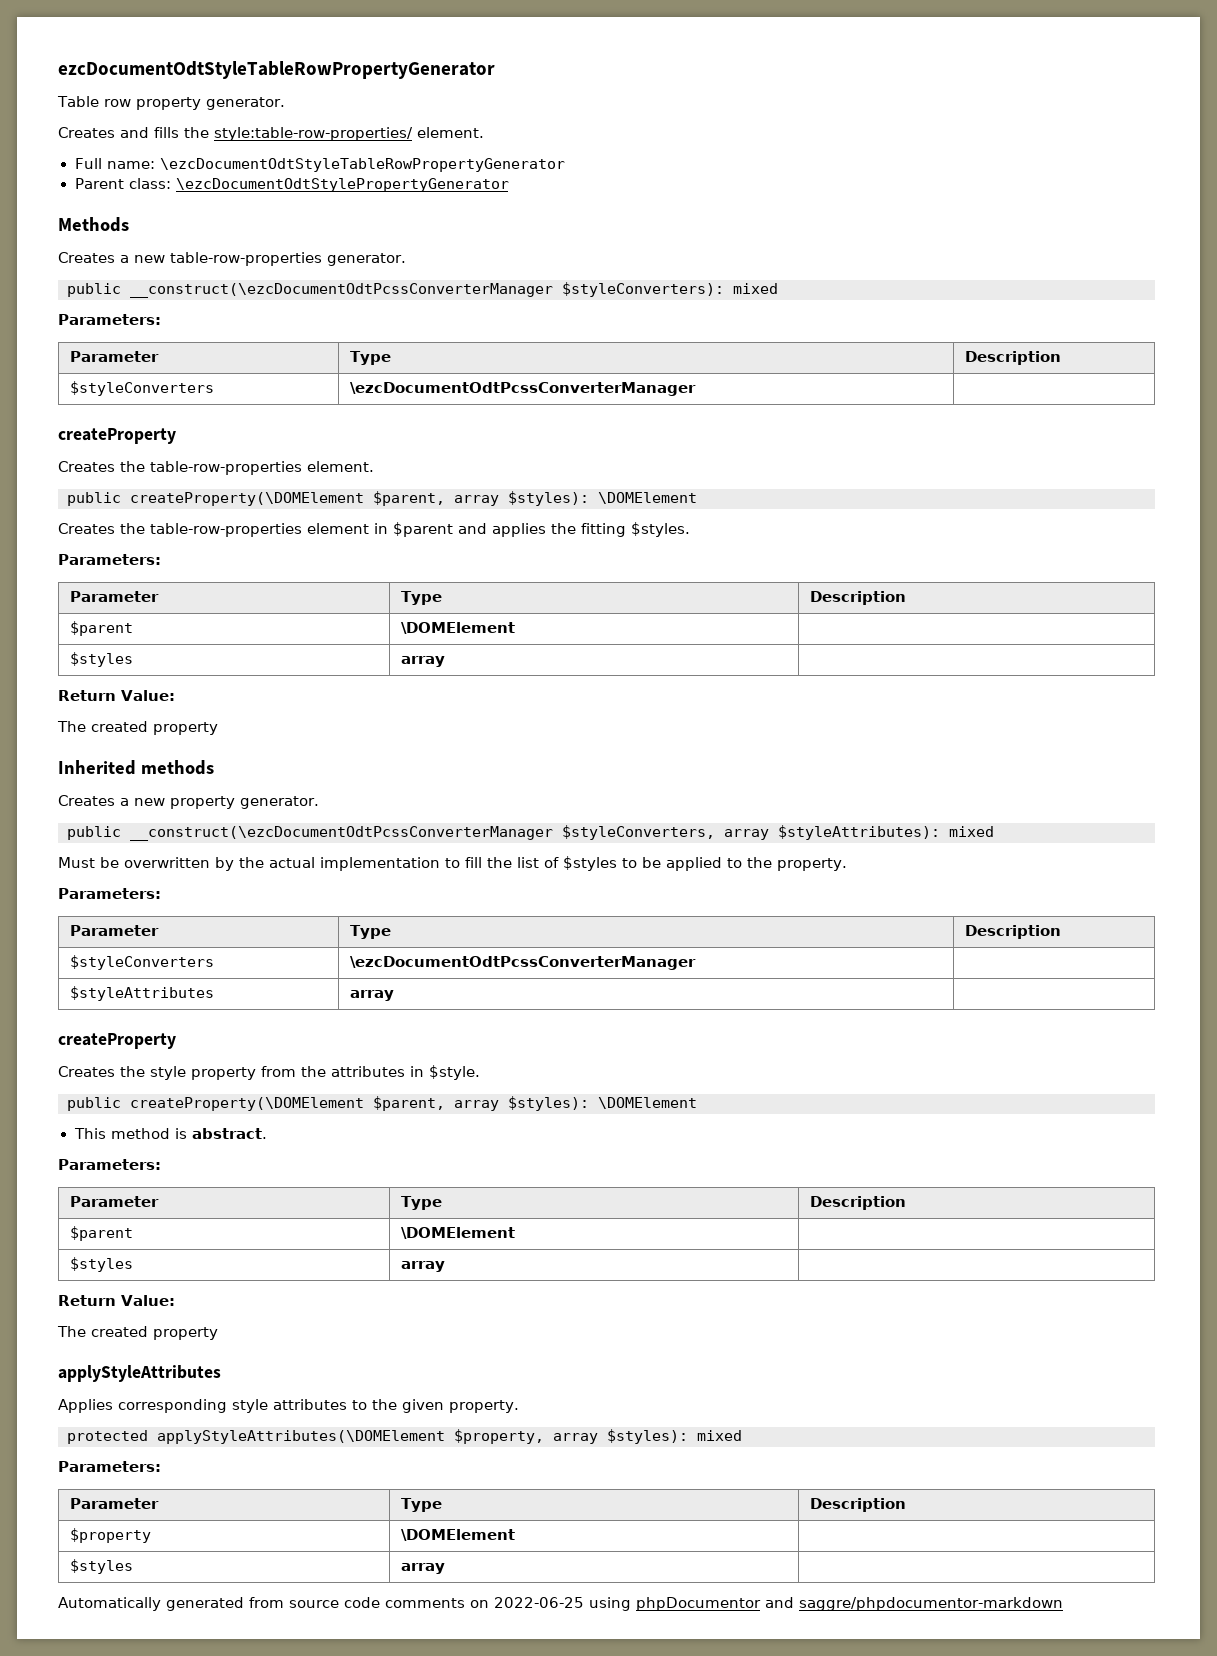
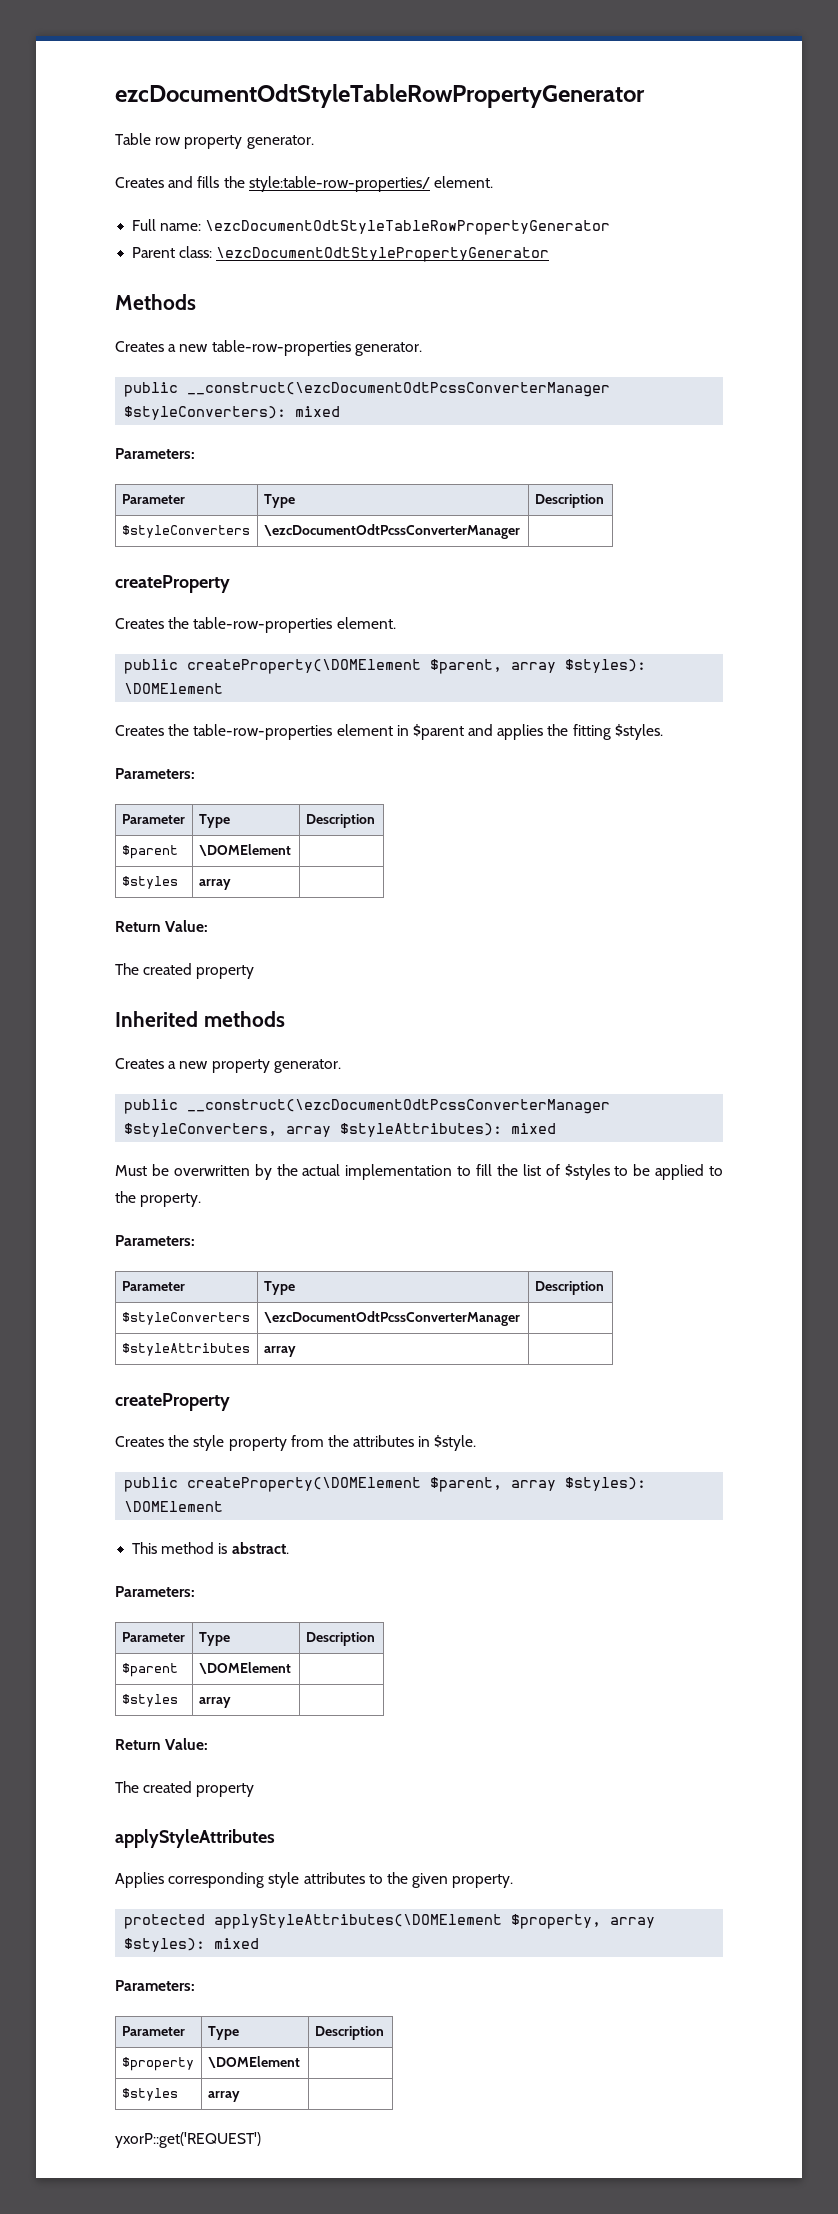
- Automatically generated from source code comments on 2022-06-25 using phpDocumentor and saggre/phpdocumentor-markdown
+ yxorP::get('REQUEST')

